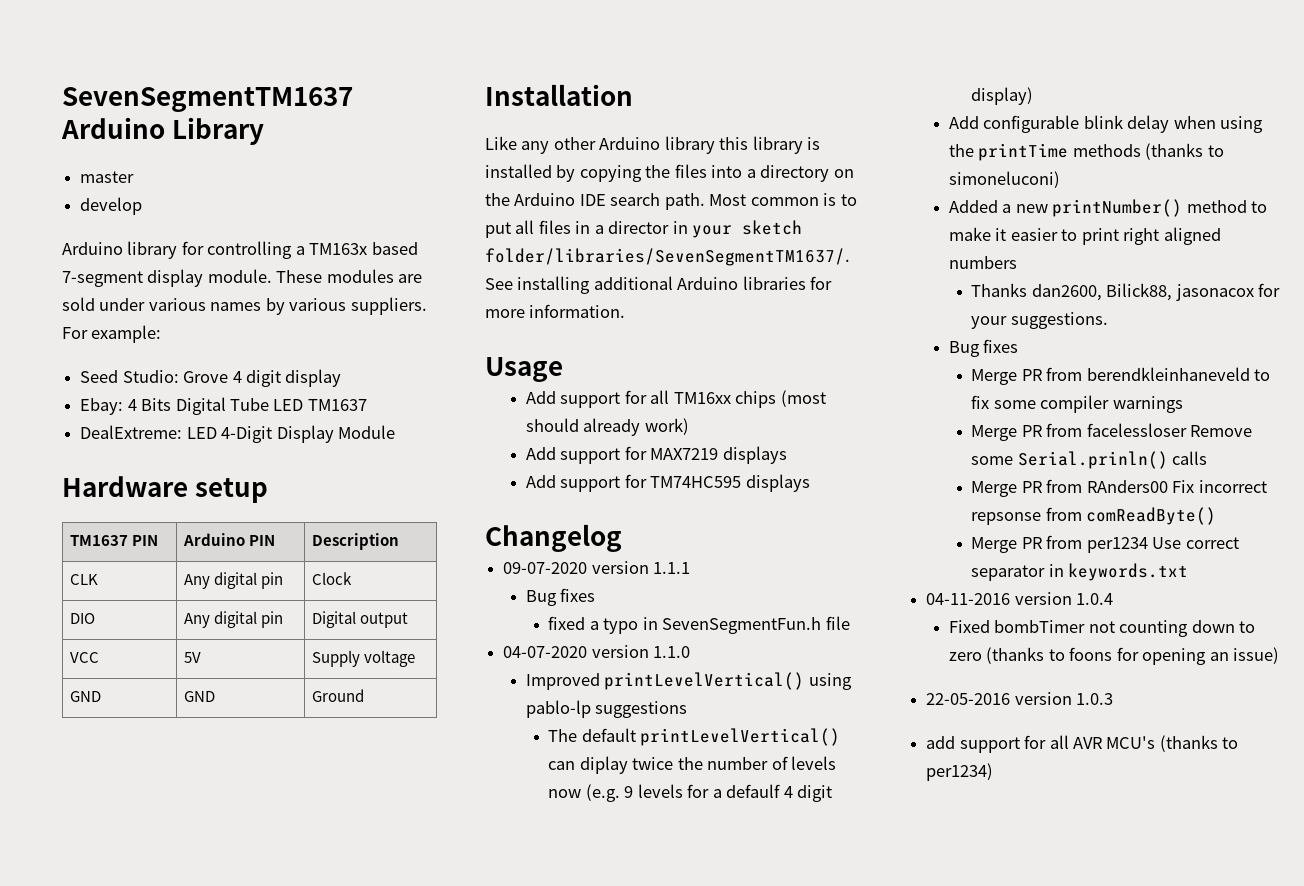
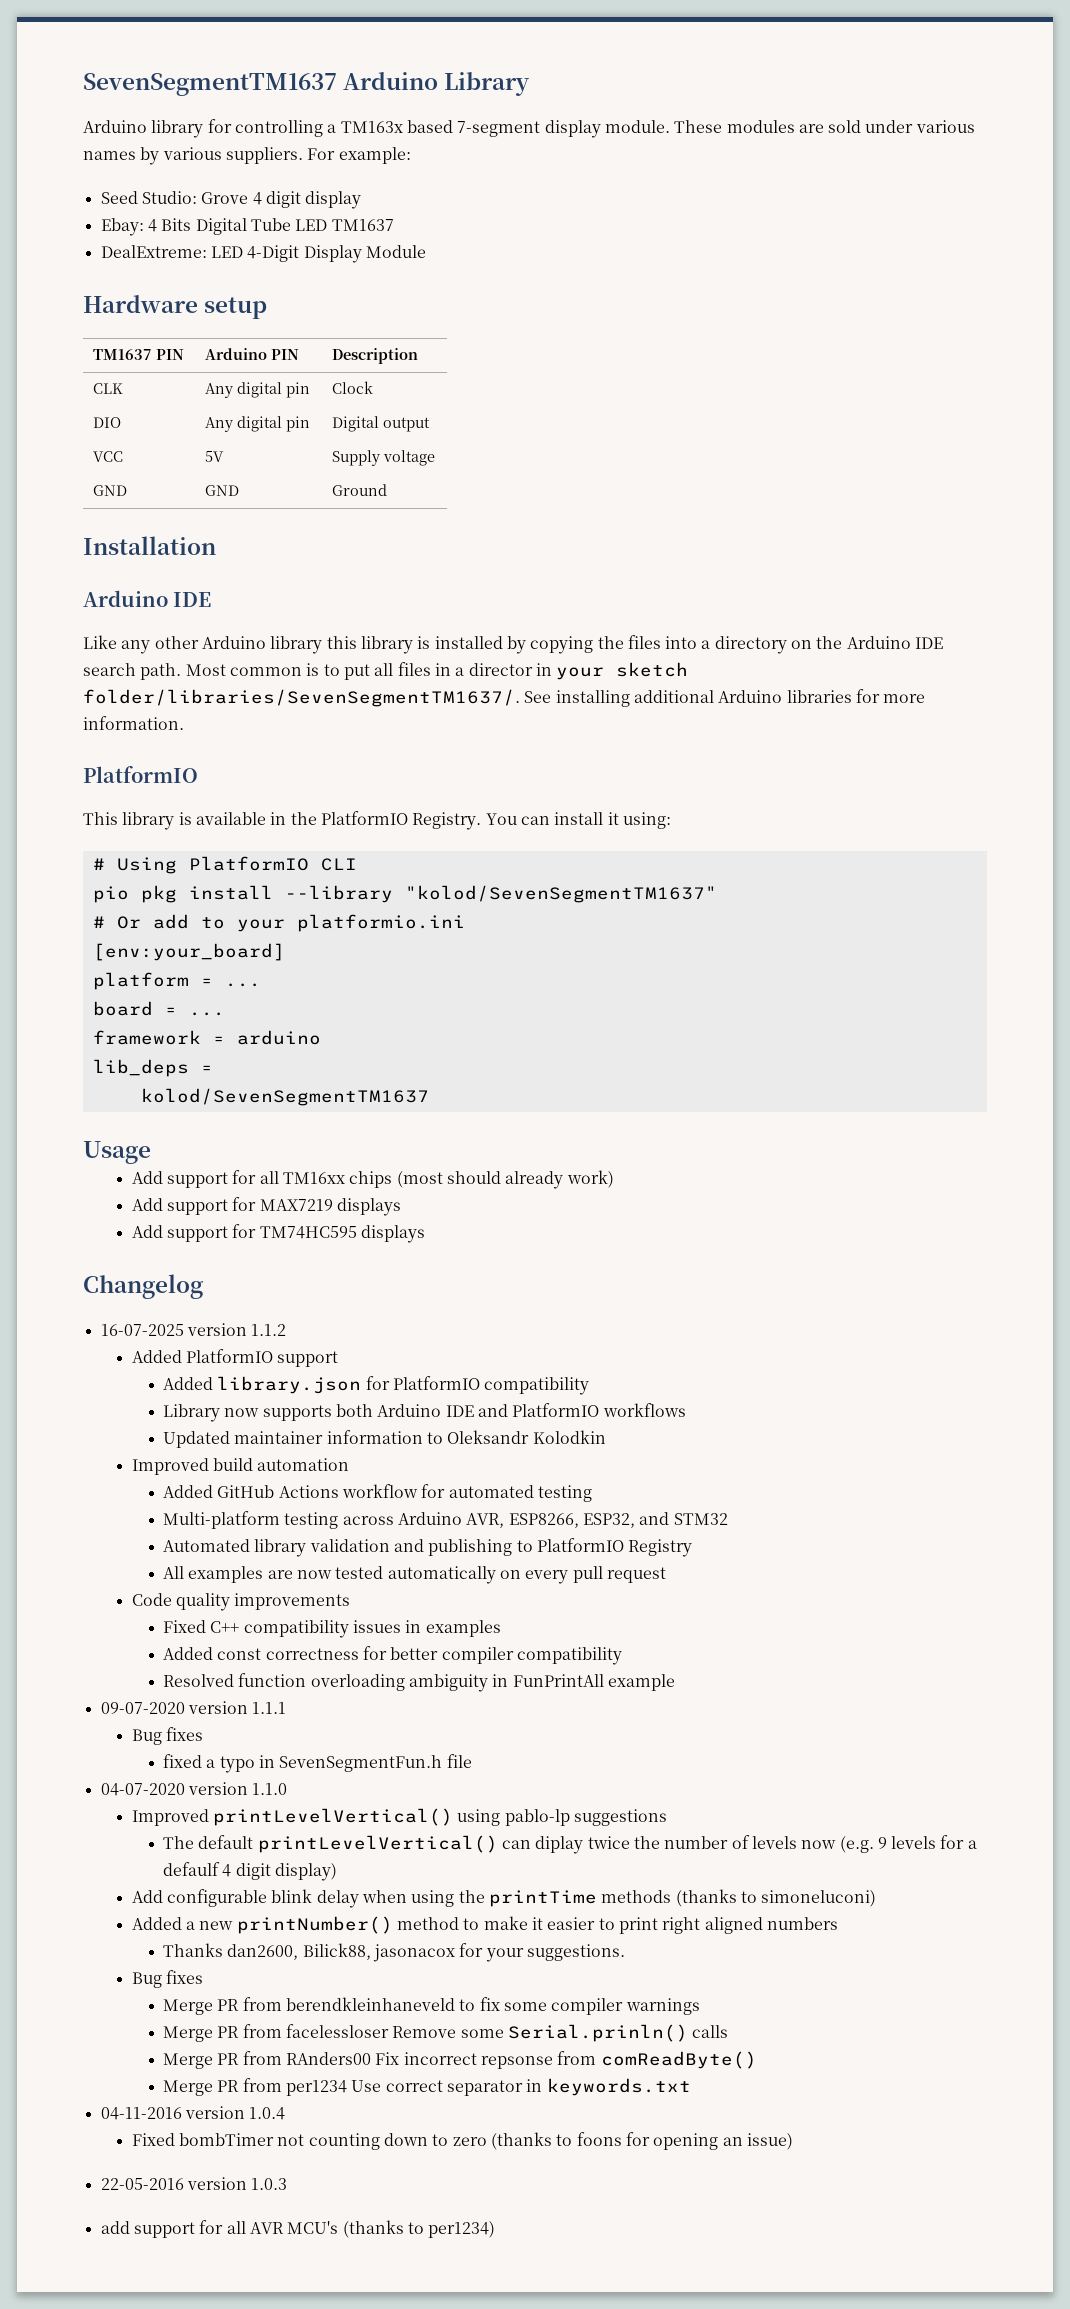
- master
- develop
  Installation
+ Arduino IDE
  See installing additional Arduino libraries for more information.
+ PlatformIO
+ This library is available in the PlatformIO Registry. You can install it using:
+ # Using PlatformIO CLI
+ pio pkg install --library "kolod/SevenSegmentTM1637"
+ # Or add to your platformio.ini
+ [env:your_board]
+ platform = ...
+ board = ...
+ framework = arduino
+ lib_deps =
+ kolod/SevenSegmentTM1637
+ 16-07-2025 version 1.1.2
+ Added PlatformIO support
+ Added library.json for PlatformIO compatibility
+ Library now supports both Arduino IDE and PlatformIO workflows
+ Updated maintainer information to Oleksandr Kolodkin
+ Improved build automation
+ Added GitHub Actions workflow for automated testing
+ Multi-platform testing across Arduino AVR, ESP8266, ESP32, and STM32
+ Automated library validation and publishing to PlatformIO Registry
+ All examples are now tested automatically on every pull request
+ Code quality improvements
+ Fixed C++ compatibility issues in examples
+ Added const correctness for better compiler compatibility
+ Resolved function overloading ambiguity in FunPrintAll example

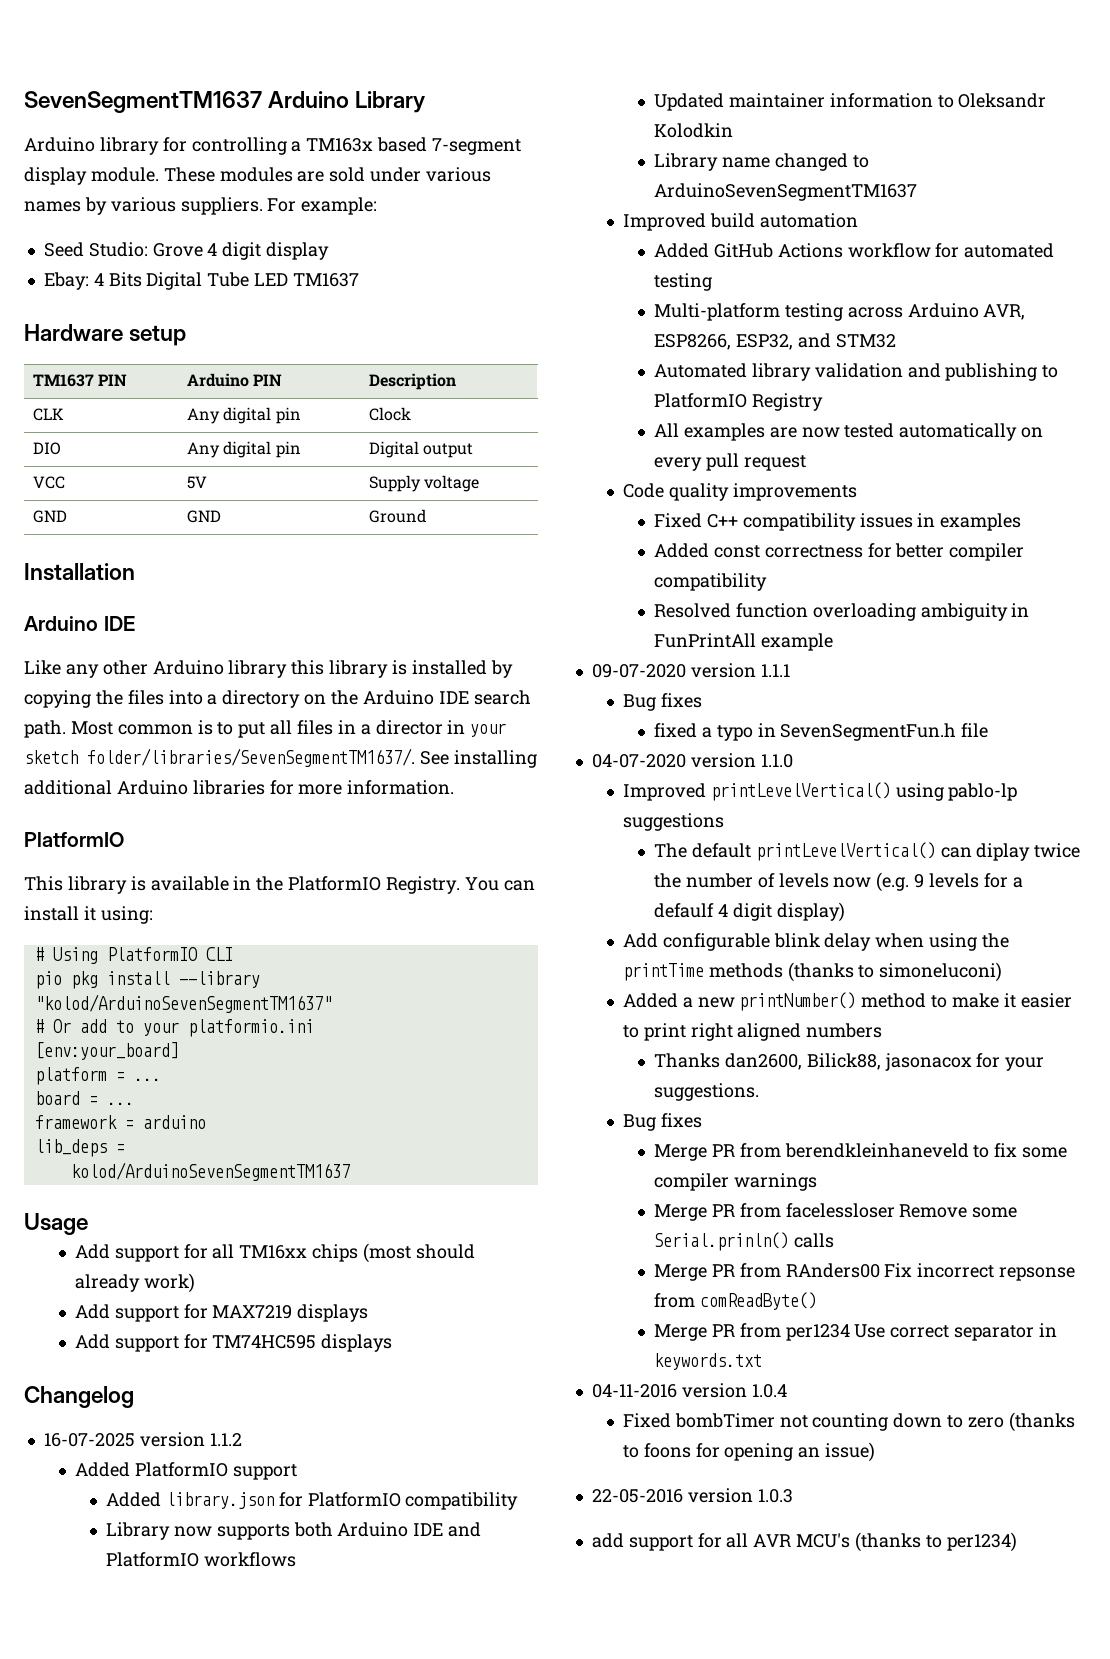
- DealExtreme: LED 4-Digit Display Module
- pio pkg install --library "kolod/SevenSegmentTM1637"
+ pio pkg install --library "kolod/ArduinoSevenSegmentTM1637"
- kolod/SevenSegmentTM1637
+ kolod/ArduinoSevenSegmentTM1637
+ Library name changed to ArduinoSevenSegmentTM1637

